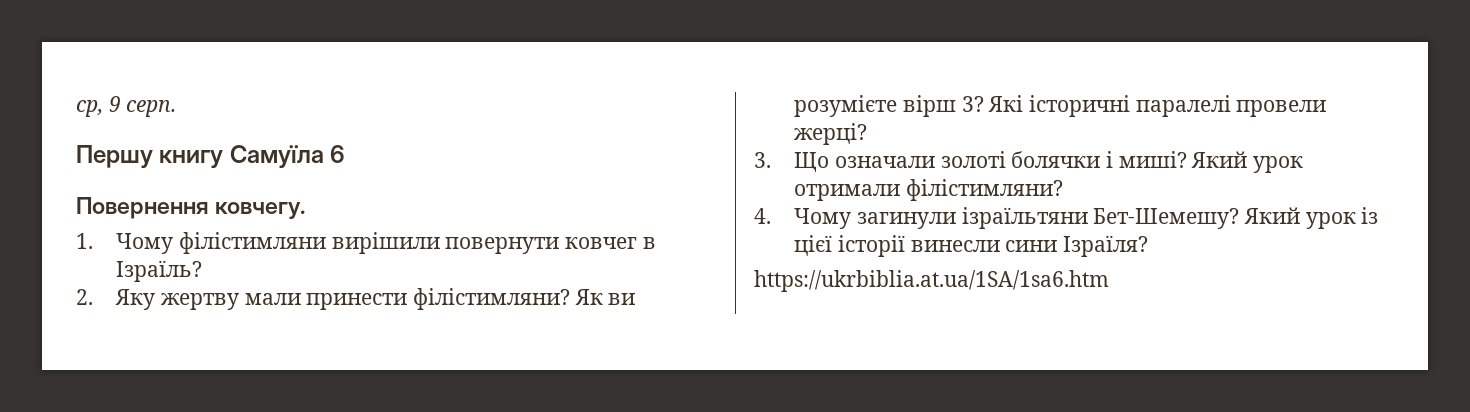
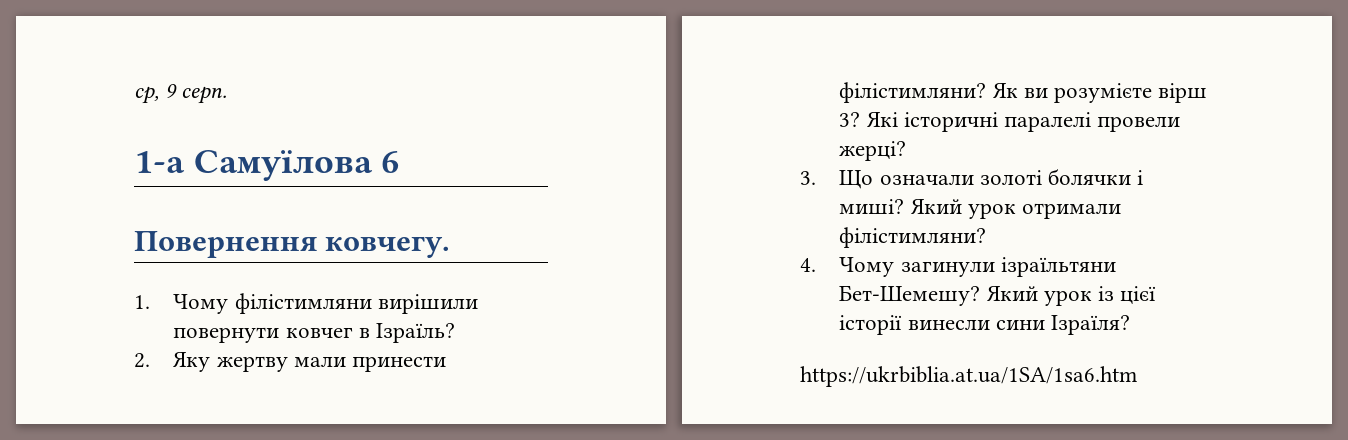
- Першу книгу Самуїла 6
+ 1-а Самуїлова 6

